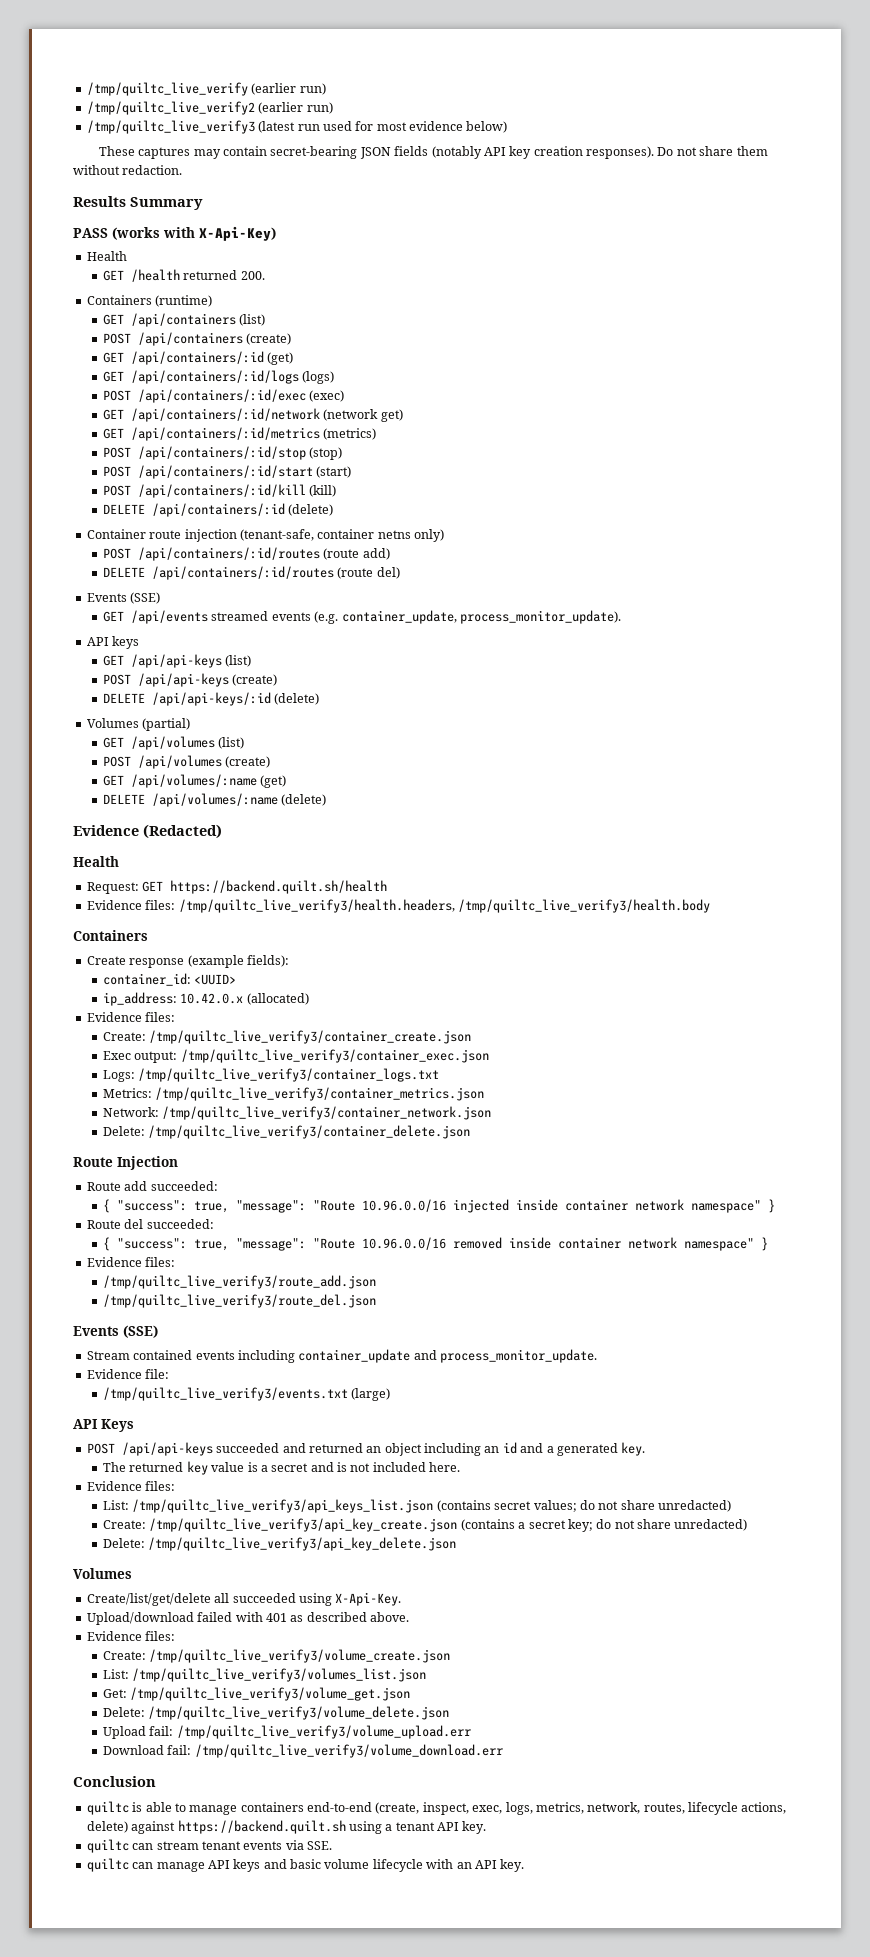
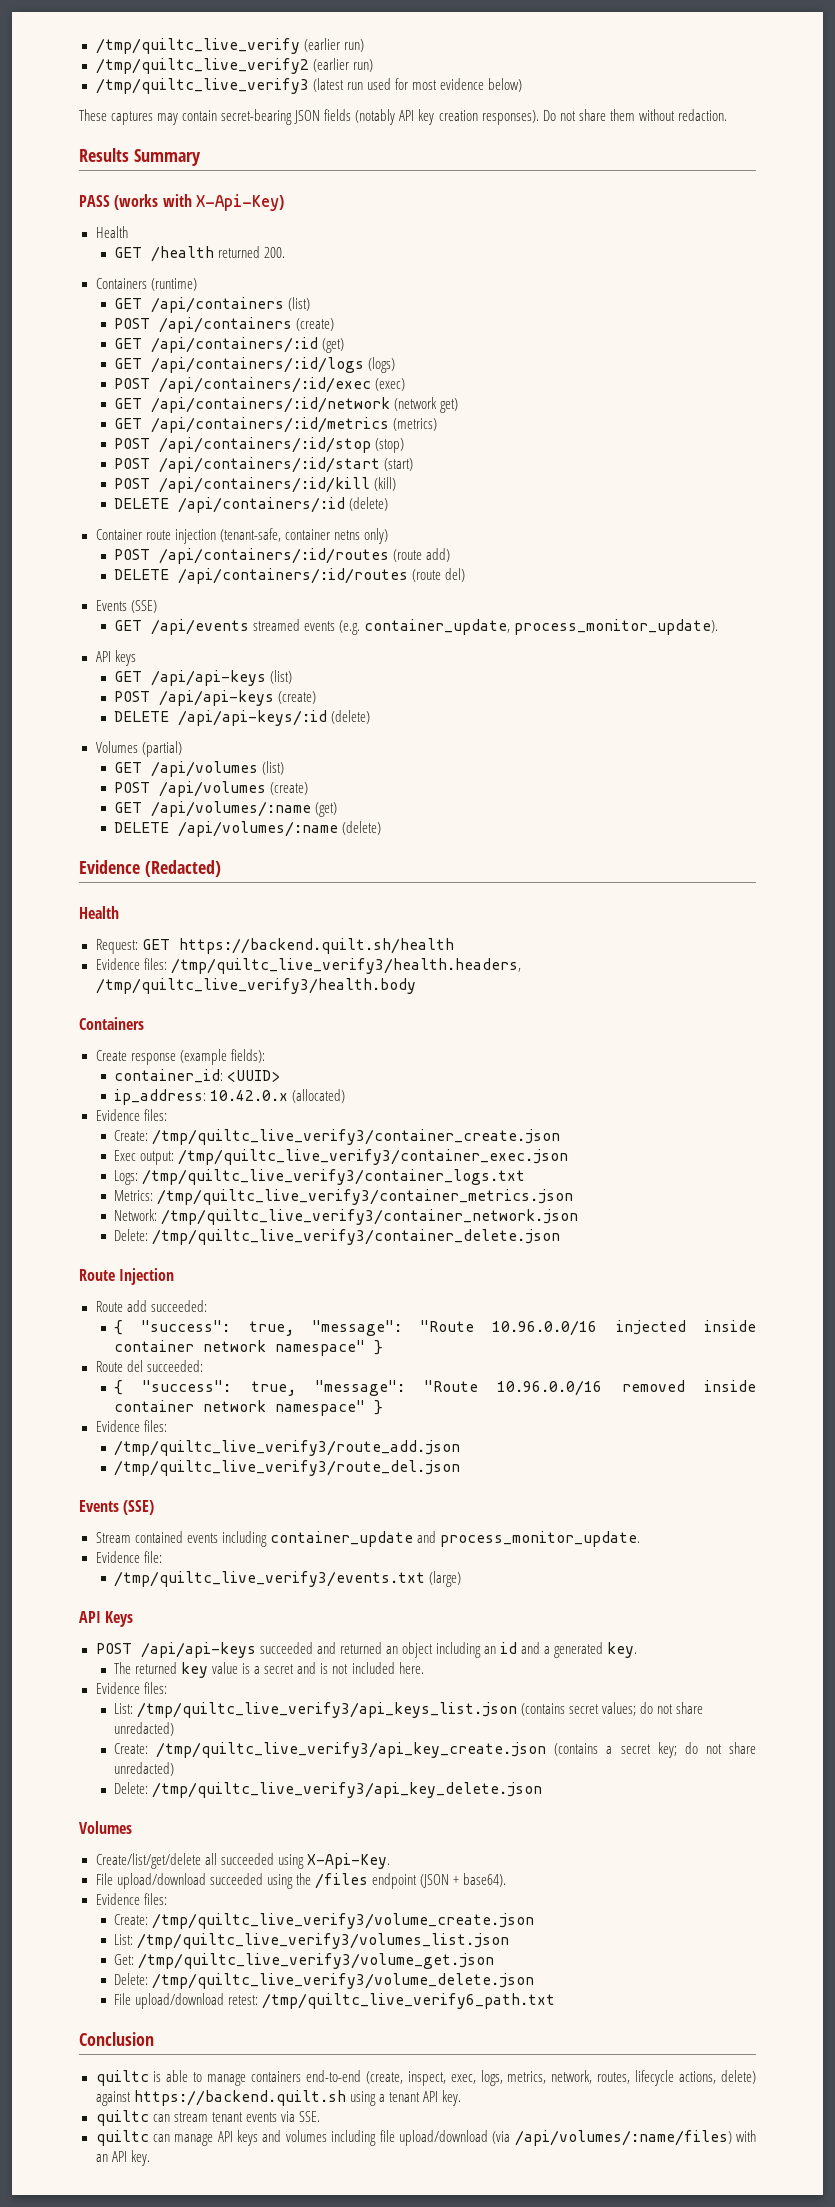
- Upload/download failed with 401 as described above.
+ File upload/download succeeded using the /files endpoint (JSON + base64).
- Upload fail: /tmp/quiltc_live_verify3/volume_upload.err
- Download fail: /tmp/quiltc_live_verify3/volume_download.err
+ File upload/download retest: /tmp/quiltc_live_verify6_path.txt
- quiltc can manage API keys and basic volume lifecycle with an API key.
+ quiltc can manage API keys and volumes including file upload/download (via /api/volumes/:name/files) with an API key.

